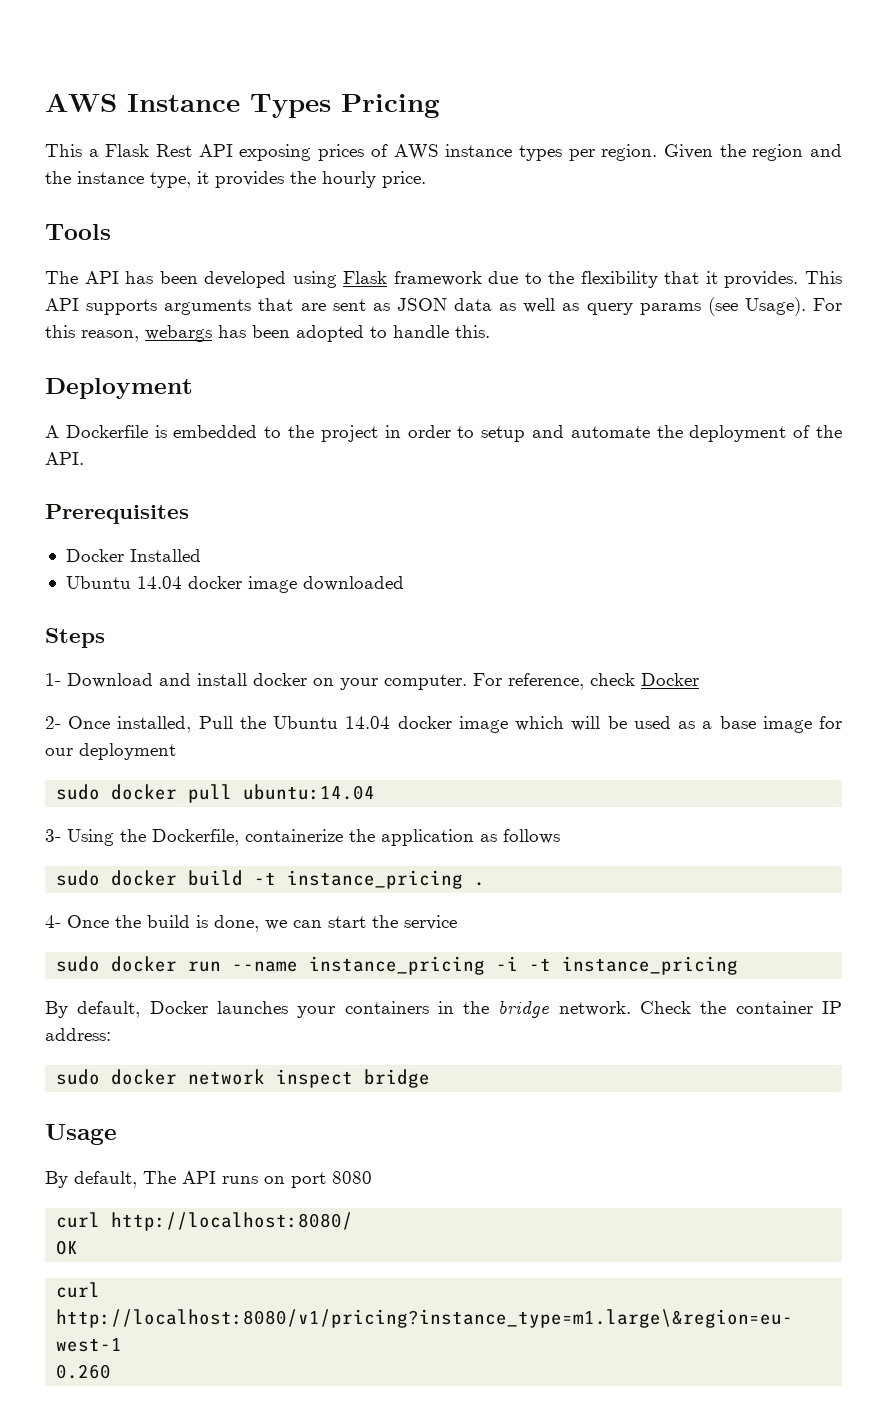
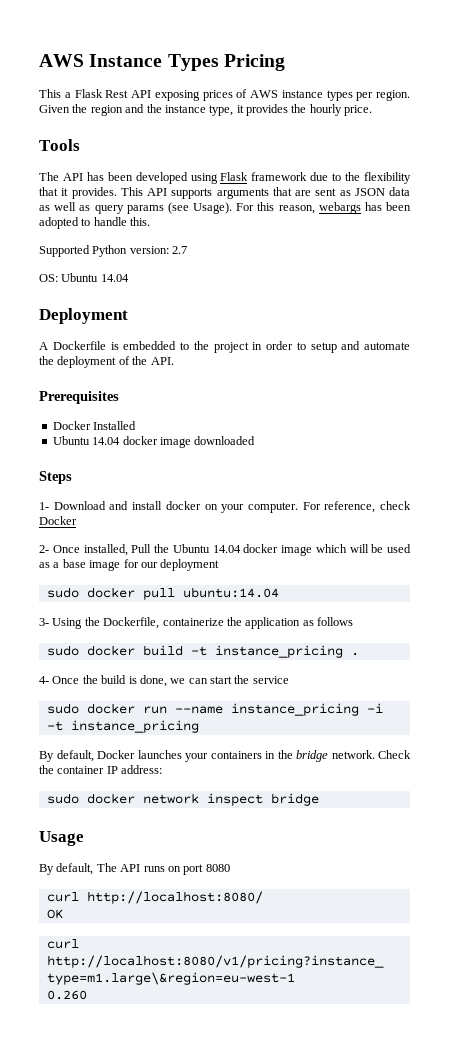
+ Supported Python version: 2.7
+ OS: Ubuntu 14.04

